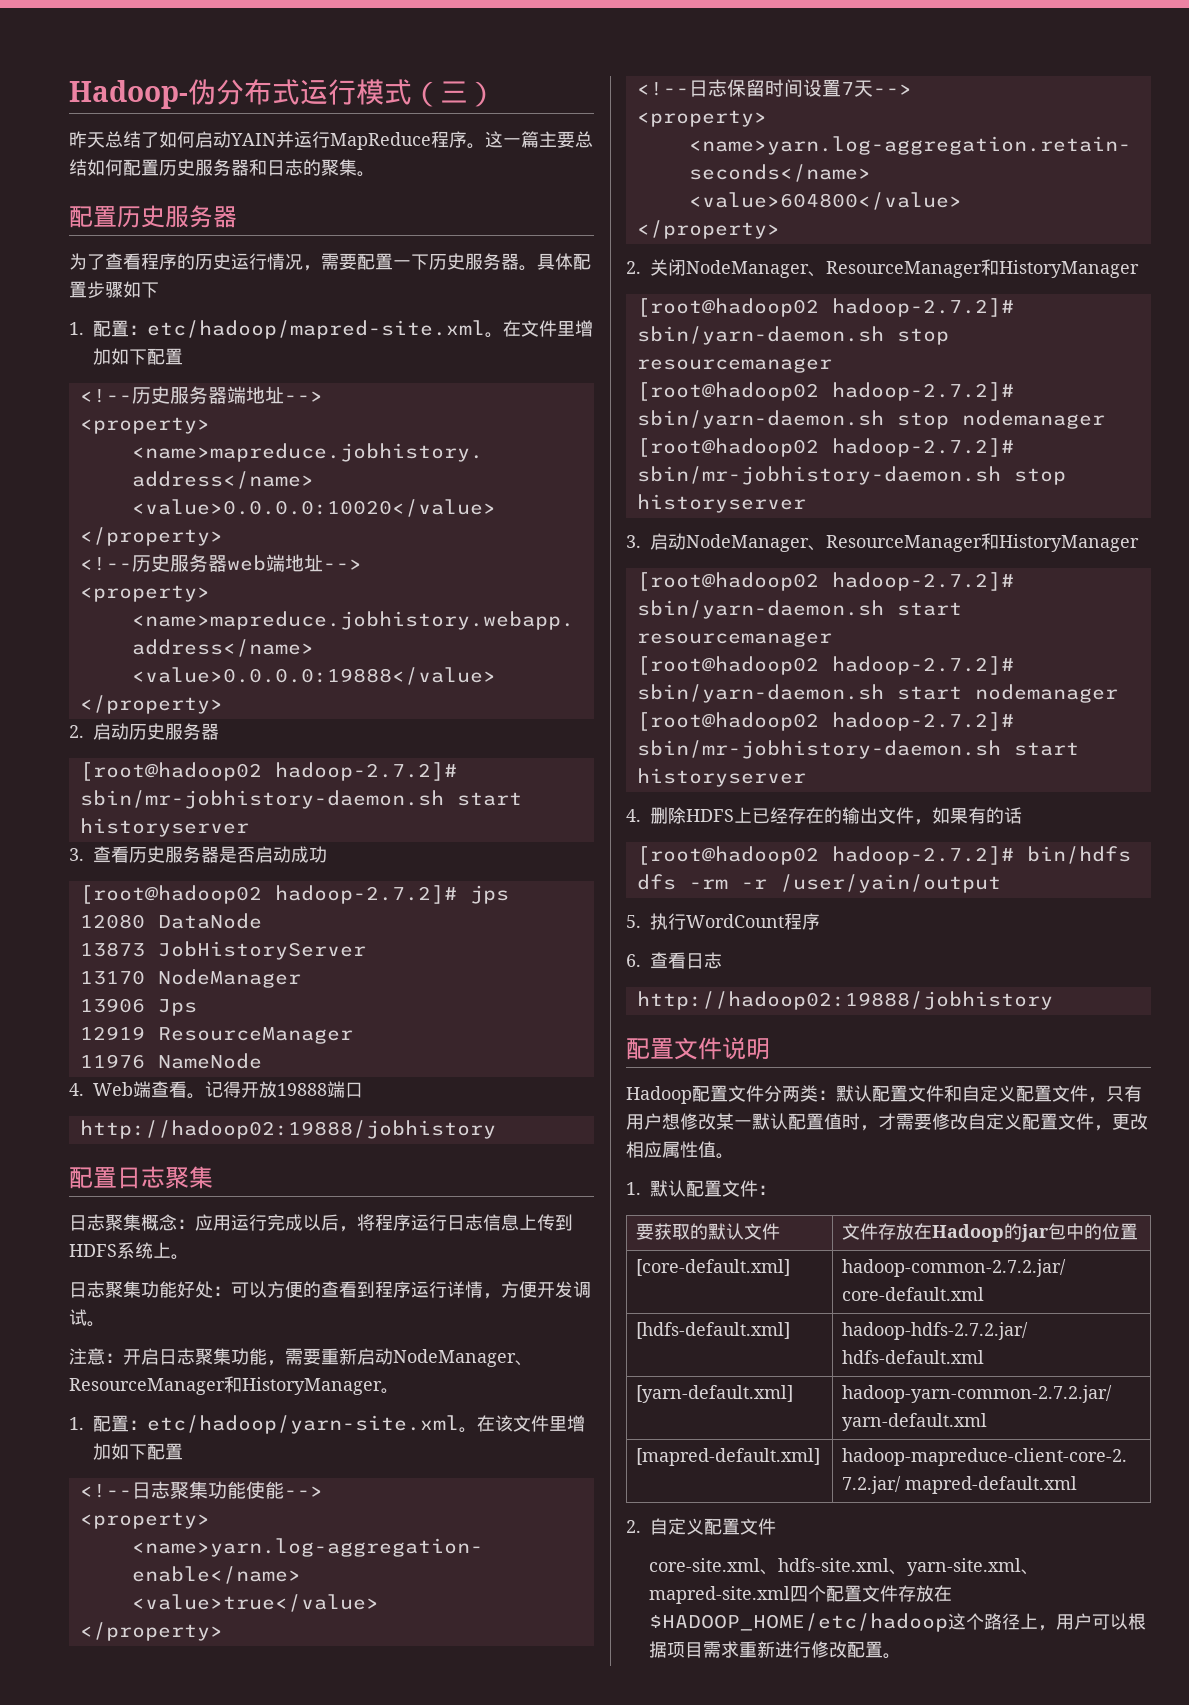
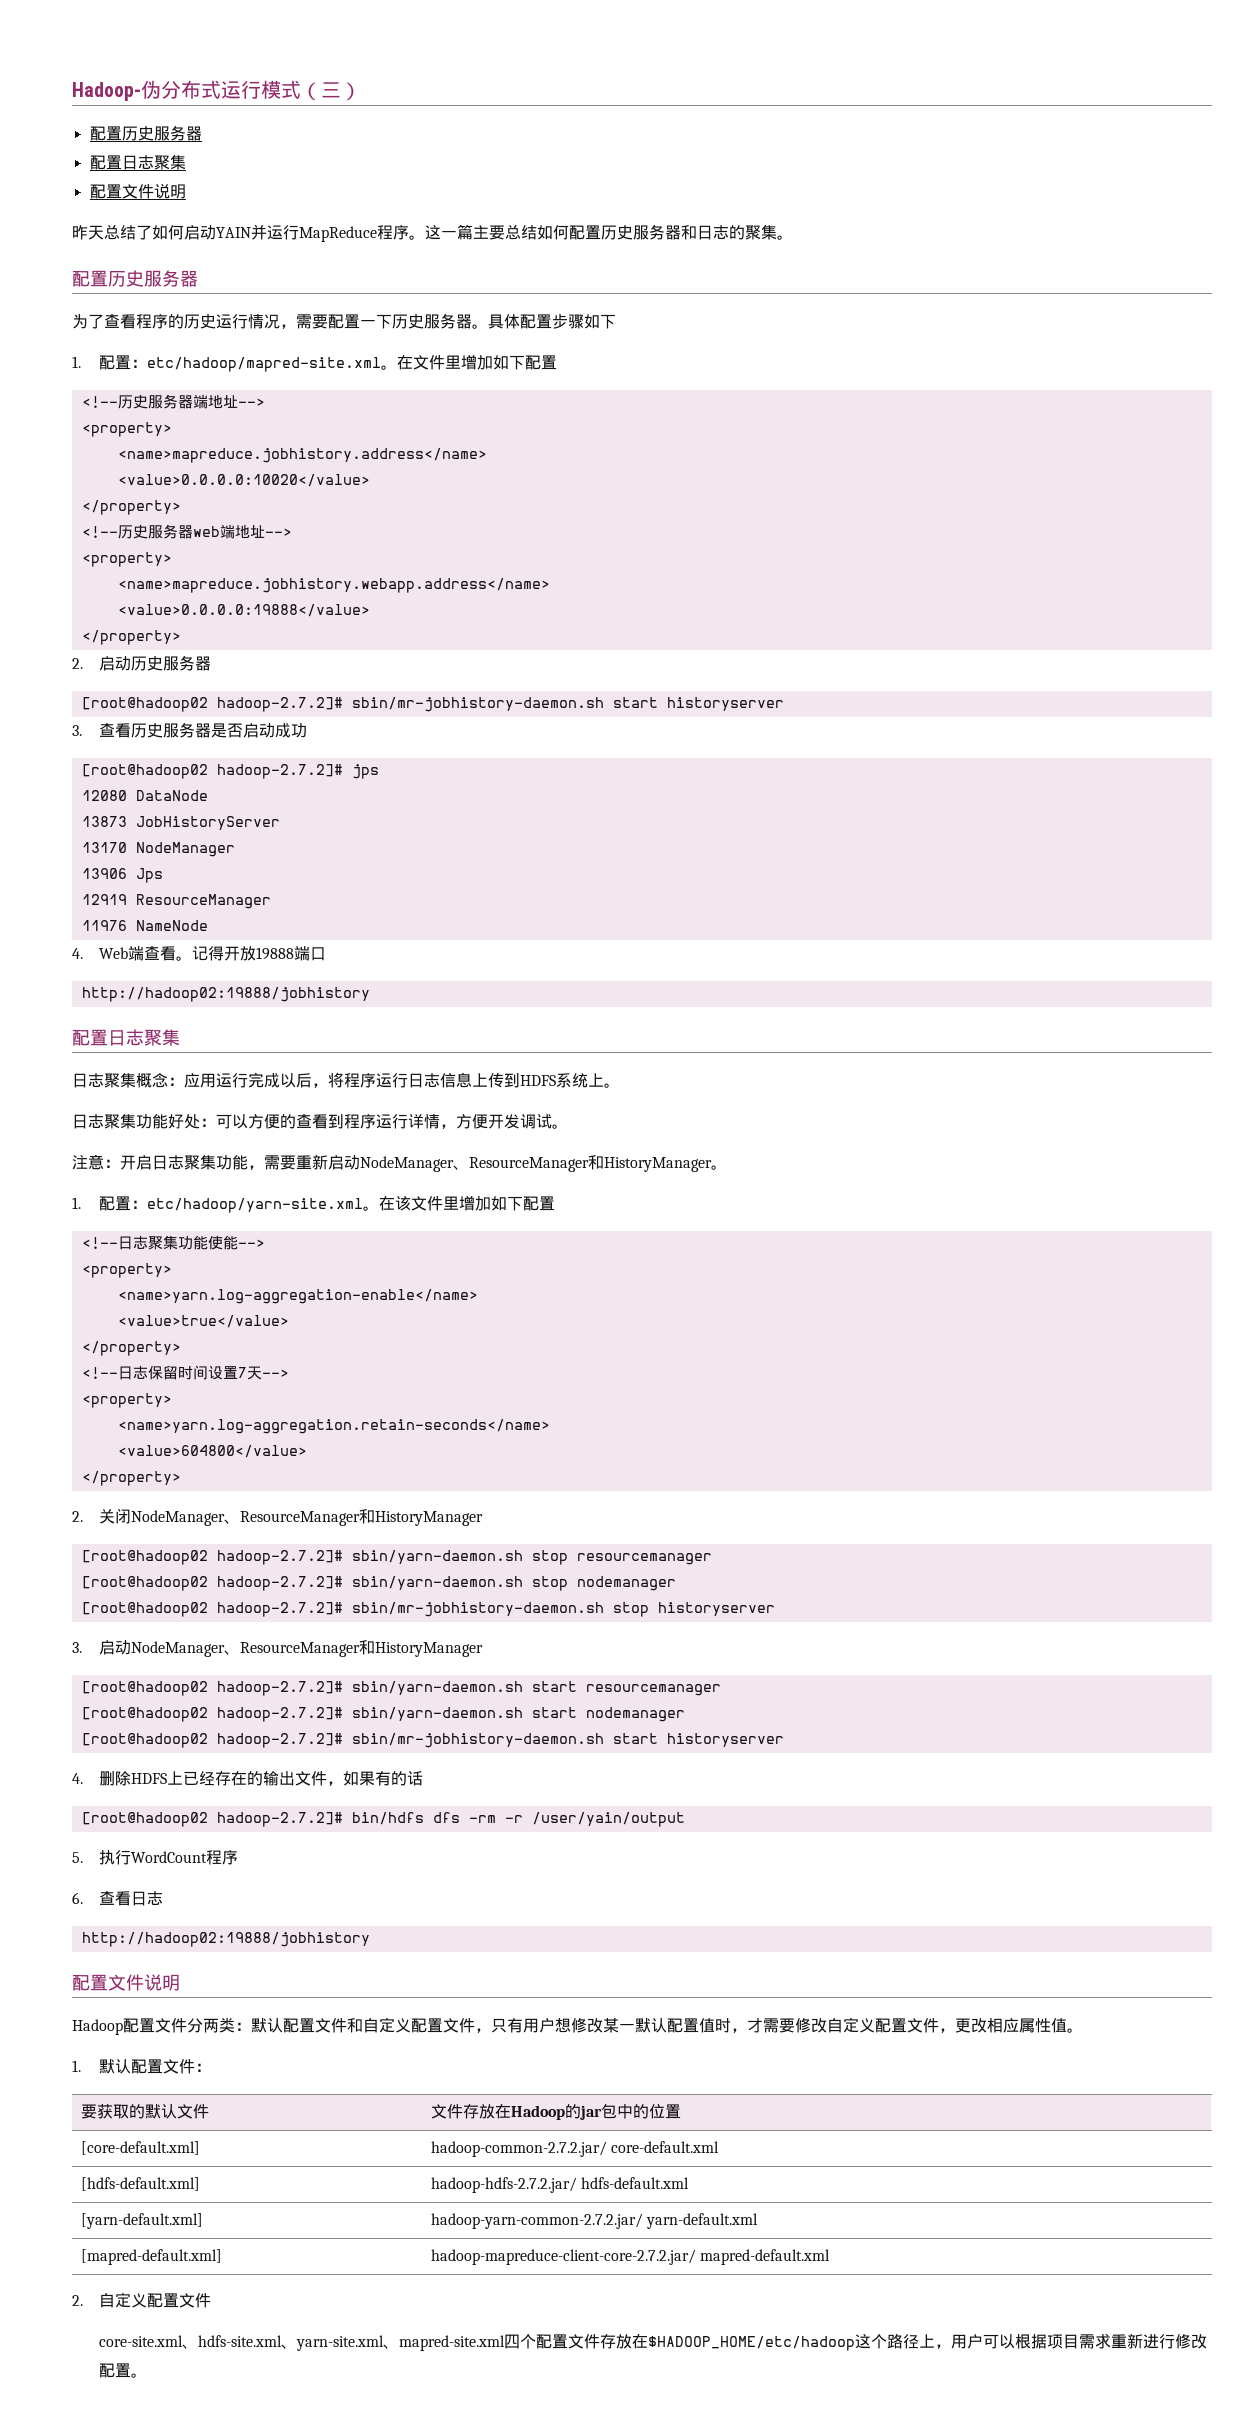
  Hadoop-伪分布式运行模式（三）
+ 配置历史服务器
+ 配置日志聚集
+ 配置文件说明

